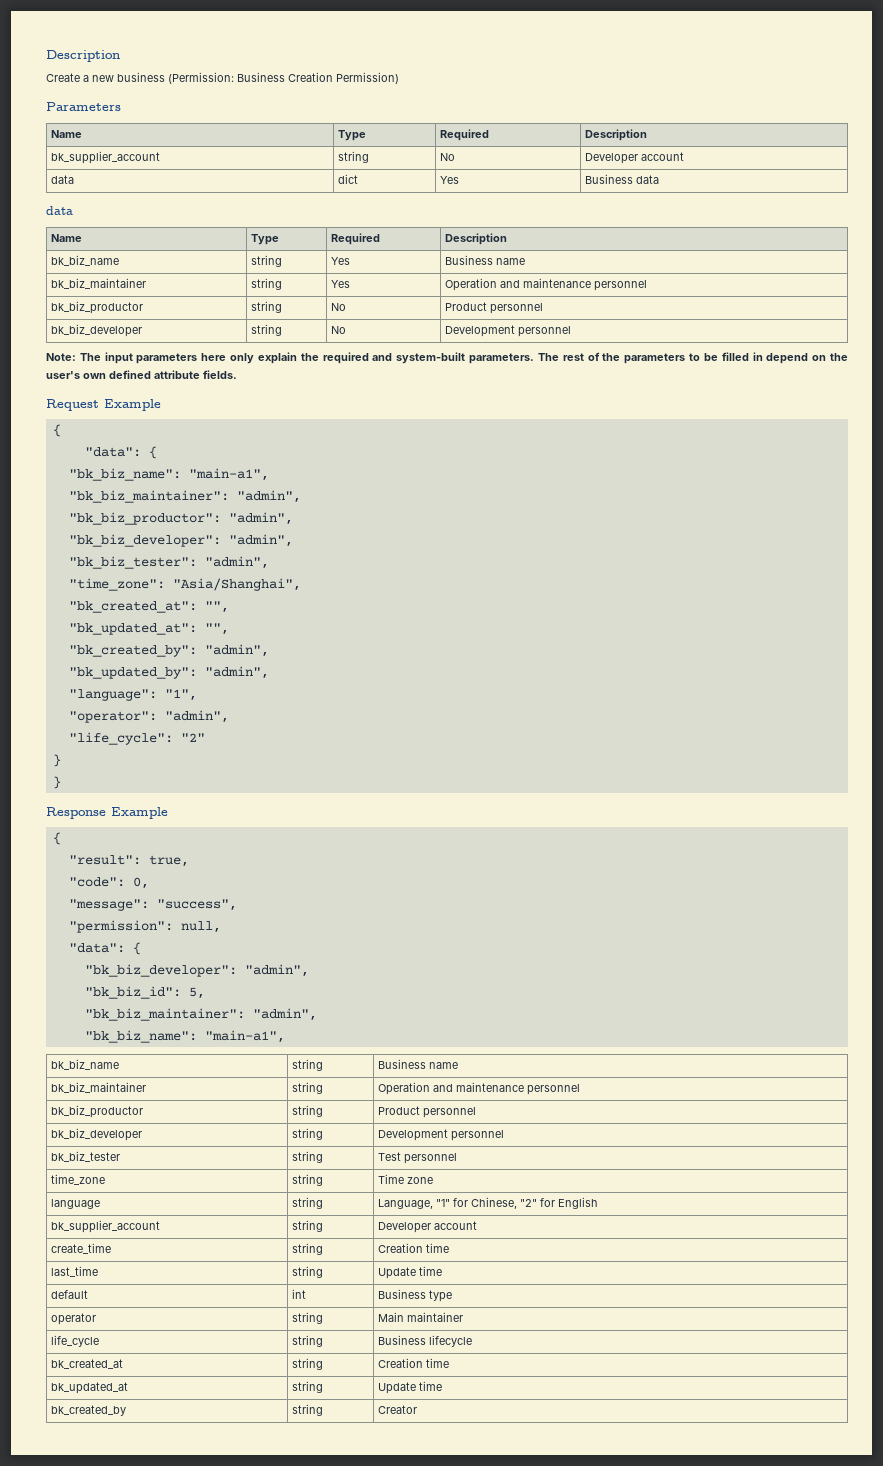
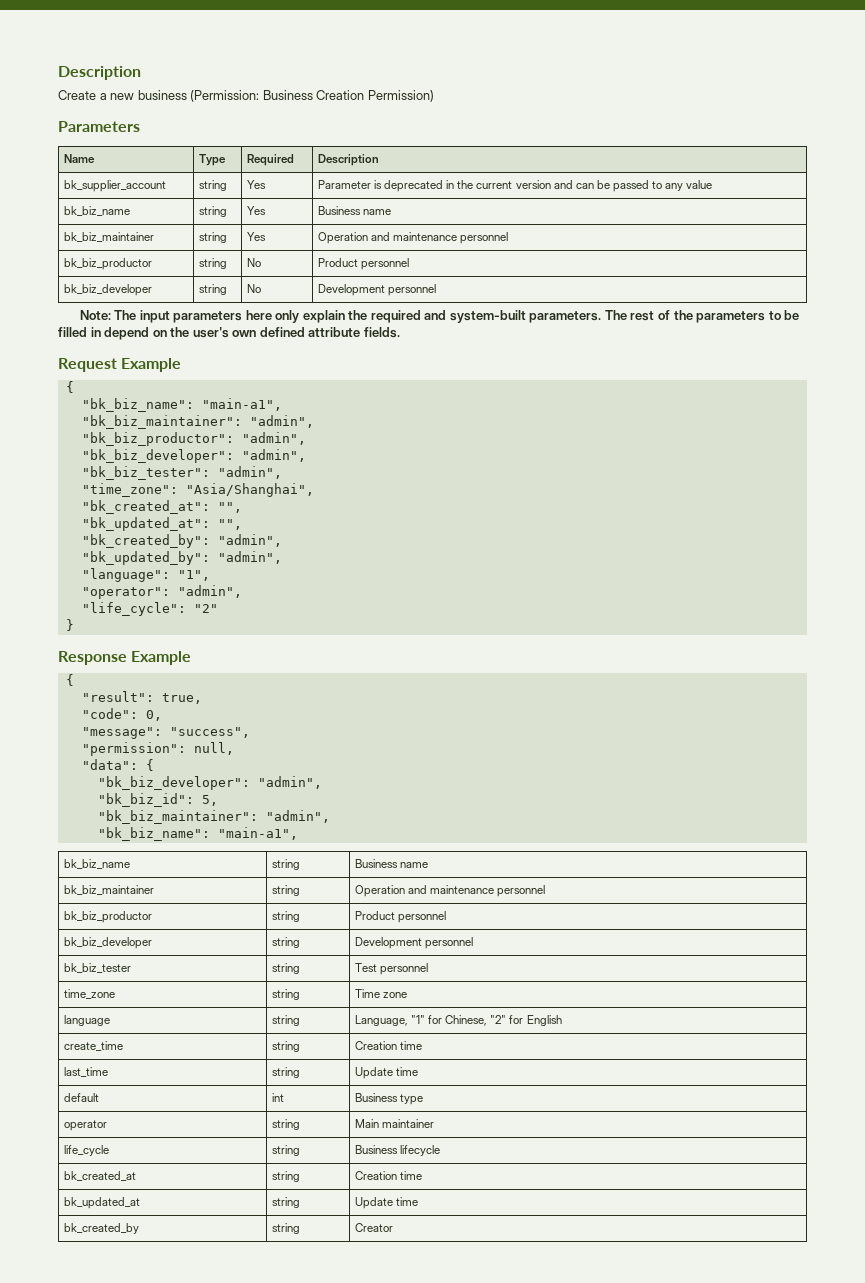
- bk_supplier_account | string | No | Developer account
- data | dict | Yes | Business data
- data
- Name | Type | Required | Description
+ bk_supplier_account | string | Yes | Parameter is deprecated in the current version and can be passed to any value
  Request Example
  {
- "data": {
  "life_cycle": "2"
- }
- bk_supplier_account | string | Developer account

